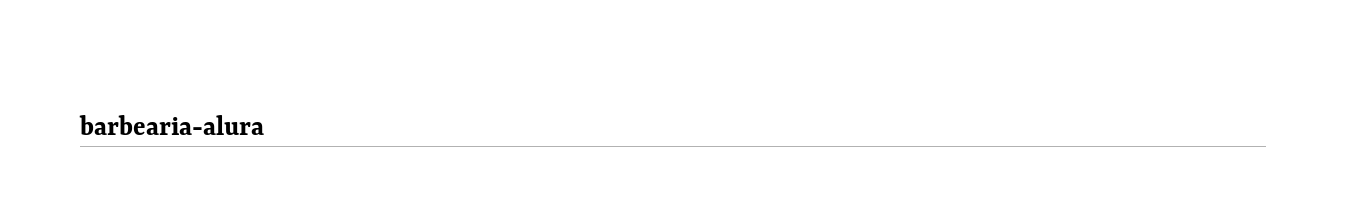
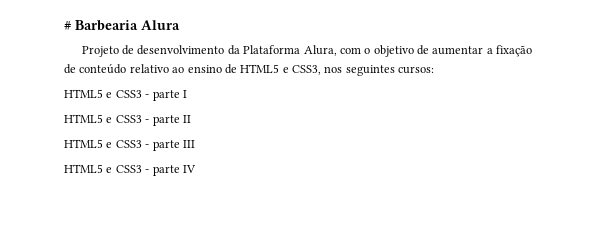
- barbearia-alura
+ # Barbearia Alura
+ Projeto de desenvolvimento da Plataforma Alura, com o objetivo de aumentar a fixação de conteúdo relativo ao ensino de HTML5 e CSS3, nos seguintes cursos:
+ HTML5 e CSS3 - parte I
+ HTML5 e CSS3 - parte II
+ HTML5 e CSS3 - parte III
+ HTML5 e CSS3 - parte IV

